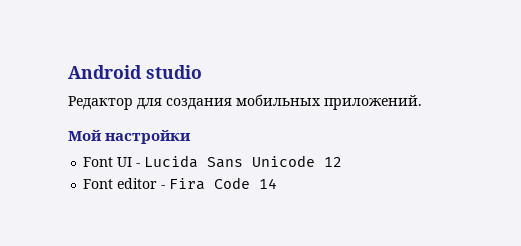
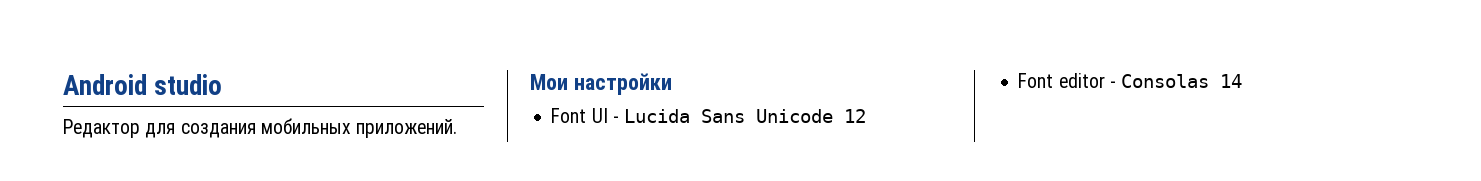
- Мой настройки
+ Мои настройки
- Font editor - Fira Code 14
+ Font editor - Consolas 14

